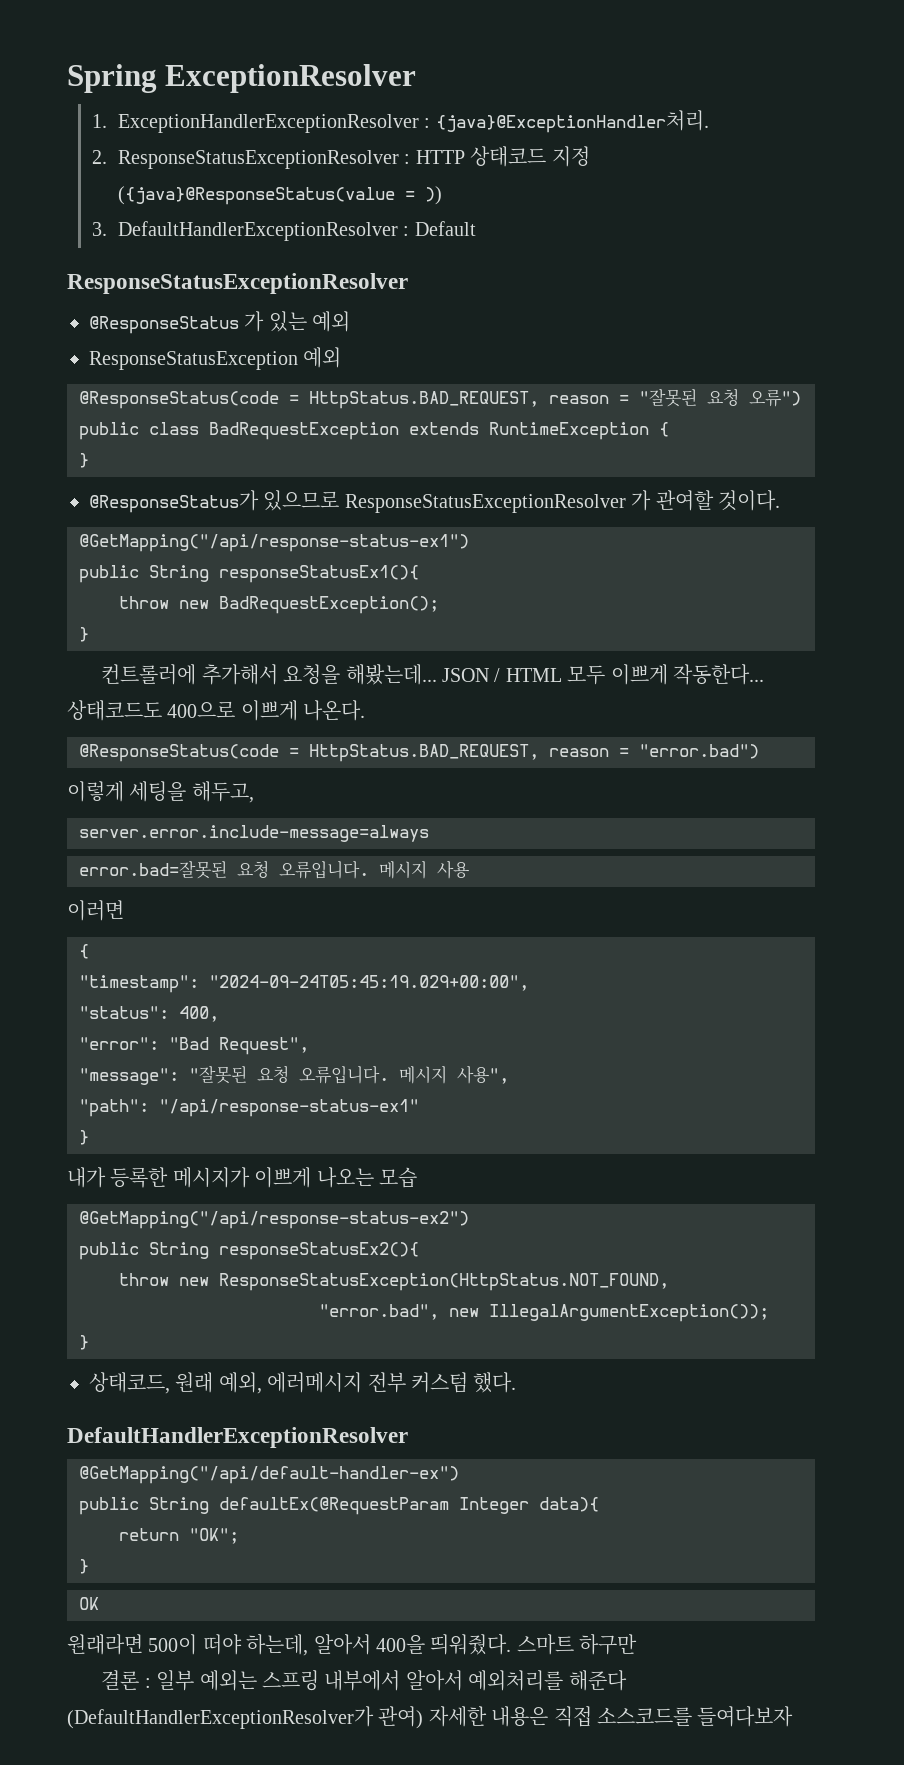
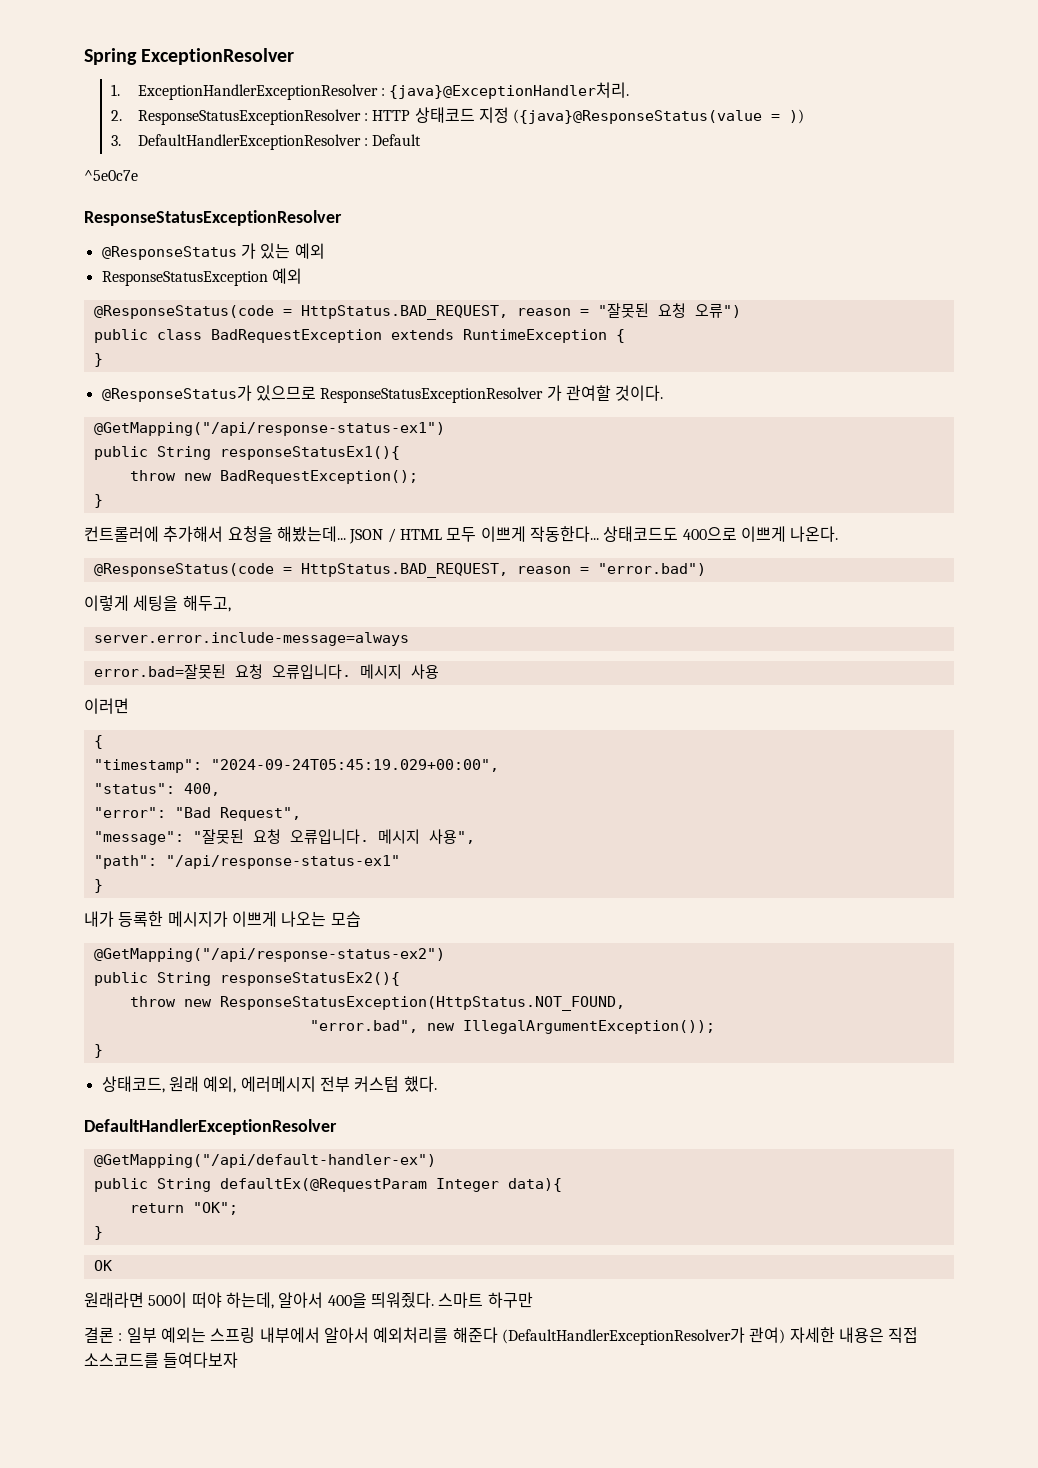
+ ^5e0c7e

